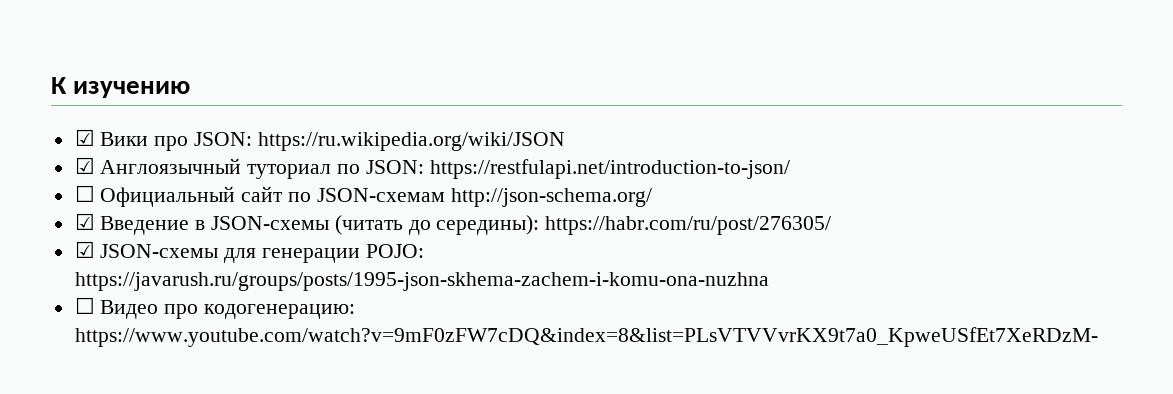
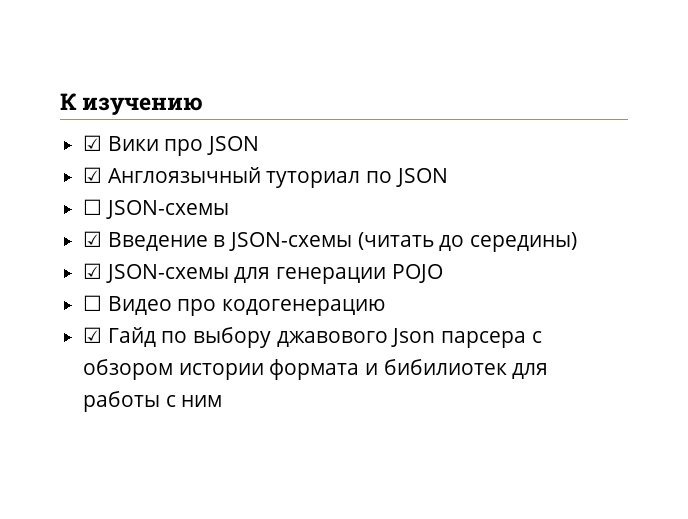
- ☑ Вики про JSON: https://ru.wikipedia.org/wiki/JSON
+ ☑ Вики про JSON
- ☑ Англоязычный туториал по JSON: https://restfulapi.net/introduction-to-json/
- ☐ Официальный сайт по JSON-схемам http://json-schema.org/
+ ☑ Англоязычный туториал по JSON
+ ☐ JSON-схемы
- ☑ Введение в JSON-схемы (читать до середины): https://habr.com/ru/post/276305/
+ ☑ Введение в JSON-схемы (читать до середины)
- ☑ JSON-схемы для генерации POJO: https://javarush.ru/groups/posts/1995-json-skhema-zachem-i-komu-ona-nuzhna
+ ☑ JSON-схемы для генерации POJO
- ☐ Видео про кодогенерацию: https://www.youtube.com/watch?v=9mF0zFW7cDQ&index=8&list=PLsVTVVvrKX9t7a0_KpweUSfEt7XeRDzM-
+ ☐ Видео про кодогенерацию
+ ☑ Гайд по выбору джавового Json парсера с обзором истории формата и бибилиотек для работы с ним

